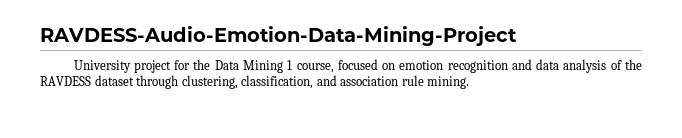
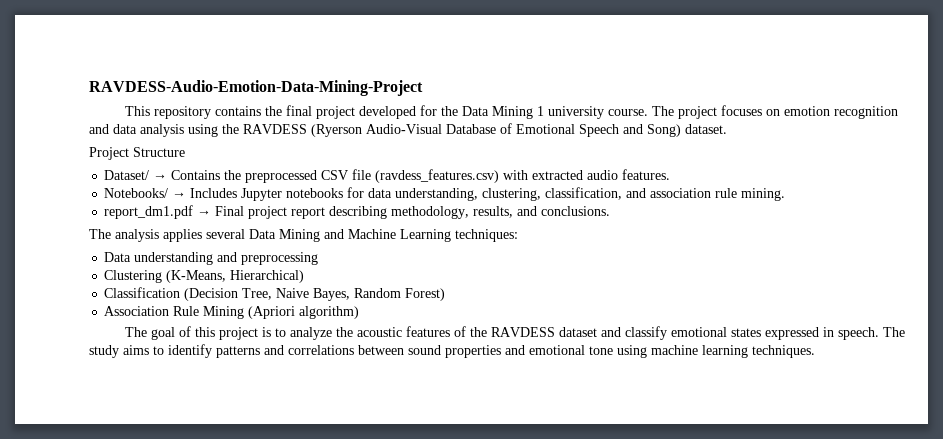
- University project for the Data Mining 1 course, focused on emotion recognition and data analysis of the RAVDESS dataset through clustering, classification, and association rule mining.
+ This repository contains the final project developed for the Data Mining 1 university course. The project focuses on emotion recognition and data analysis using the RAVDESS (Ryerson Audio-Visual Database of Emotional Speech and Song) dataset.
+ Project Structure
+ Dataset/ → Contains the preprocessed CSV file (ravdess_features.csv) with extracted audio features.
+ Notebooks/ → Includes Jupyter notebooks for data understanding, clustering, classification, and association rule mining.
+ report_dm1.pdf → Final project report describing methodology, results, and conclusions.
+ The analysis applies several Data Mining and Machine Learning techniques:
+ Data understanding and preprocessing
+ Clustering (K-Means, Hierarchical)
+ Classification (Decision Tree, Naive Bayes, Random Forest)
+ Association Rule Mining (Apriori algorithm)
+ The goal of this project is to analyze the acoustic features of the RAVDESS dataset and classify emotional states expressed in speech. The study aims to identify patterns and correlations between sound properties and emotional tone using machine learning techniques.

